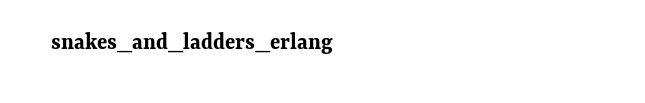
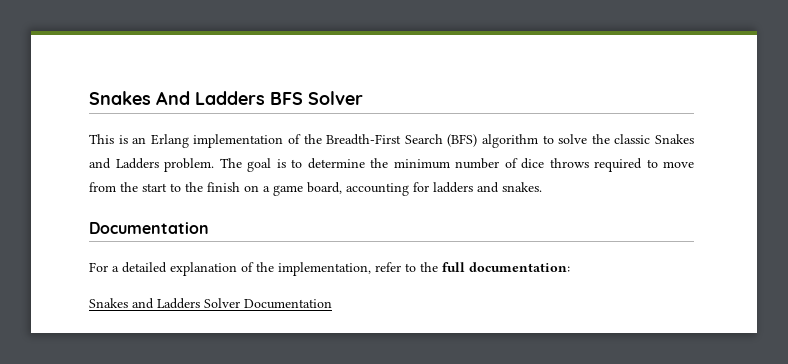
- snakes_and_ladders_erlang
+ Snakes And Ladders BFS Solver
+ This is an Erlang implementation of the Breadth-First Search (BFS) algorithm to solve the classic Snakes and Ladders problem. The goal is to determine the minimum number of dice throws required to move from the start to the finish on a game board, accounting for ladders and snakes.
+ Documentation
+ For a detailed explanation of the implementation, refer to the full documentation:
+ Snakes and Ladders Solver Documentation

